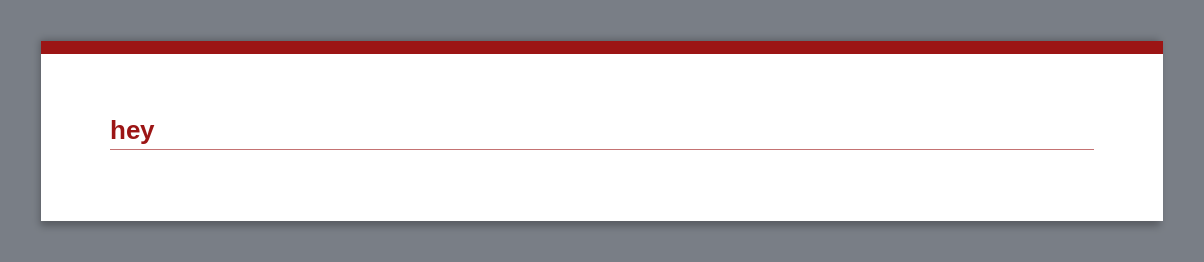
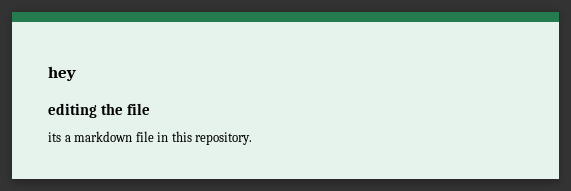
+ editing the file
+ its a markdown file in this repository.

